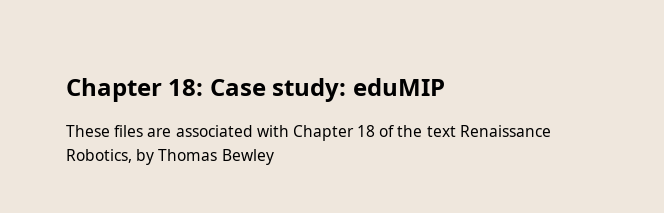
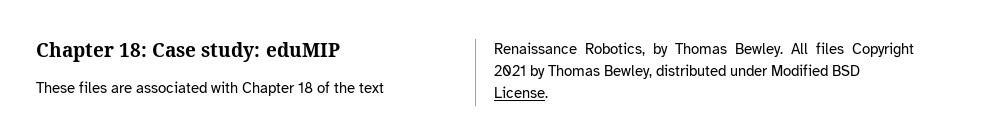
- These files are associated with Chapter 18 of the text Renaissance Robotics, by Thomas Bewley
+ These files are associated with Chapter 18 of the text Renaissance Robotics, by Thomas Bewley. All files Copyright 2021 by Thomas Bewley, distributed under Modified BSD License.

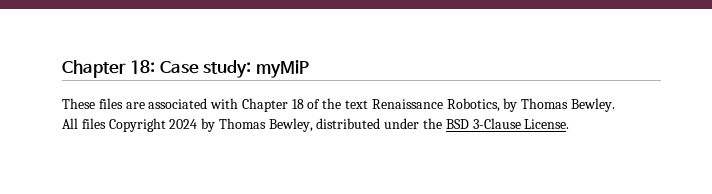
- Chapter 18: Case study: eduMIP
+ Chapter 18: Case study: myMiP
- These files are associated with Chapter 18 of the text Renaissance Robotics, by Thomas Bewley. All files Copyright 2021 by Thomas Bewley, distributed under Modified BSD License.
+ These files are associated with Chapter 18 of the text Renaissance Robotics, by Thomas Bewley.
+ All files Copyright 2024 by Thomas Bewley, distributed under the BSD 3-Clause License.

